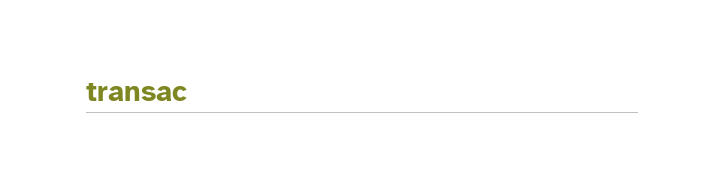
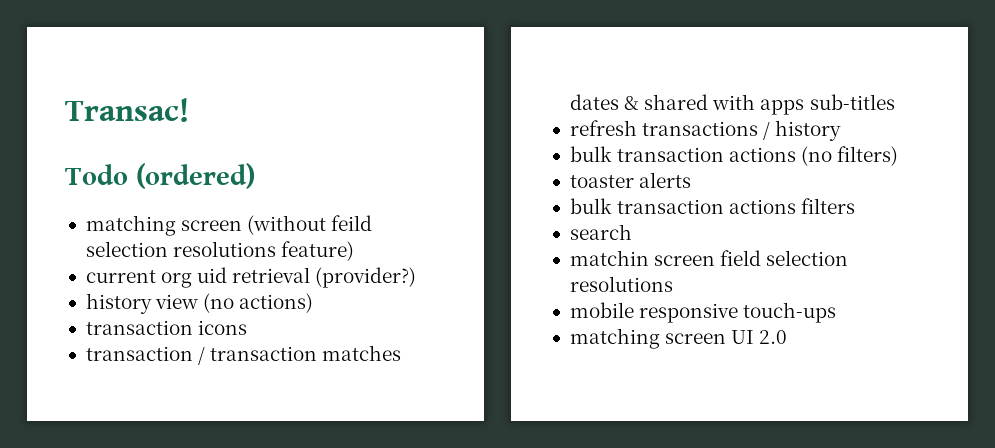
- transac
+ Transac!
+ Todo (ordered)
+ matching screen (without feild selection resolutions feature)
+ current org uid retrieval (provider?)
+ history view (no actions)
+ transaction icons
+ transaction / transaction matches dates & shared with apps sub-titles
+ refresh transactions / history
+ bulk transaction actions (no filters)
+ toaster alerts
+ bulk transaction actions filters
+ search
+ matchin screen field selection resolutions
+ mobile responsive touch-ups
+ matching screen UI 2.0

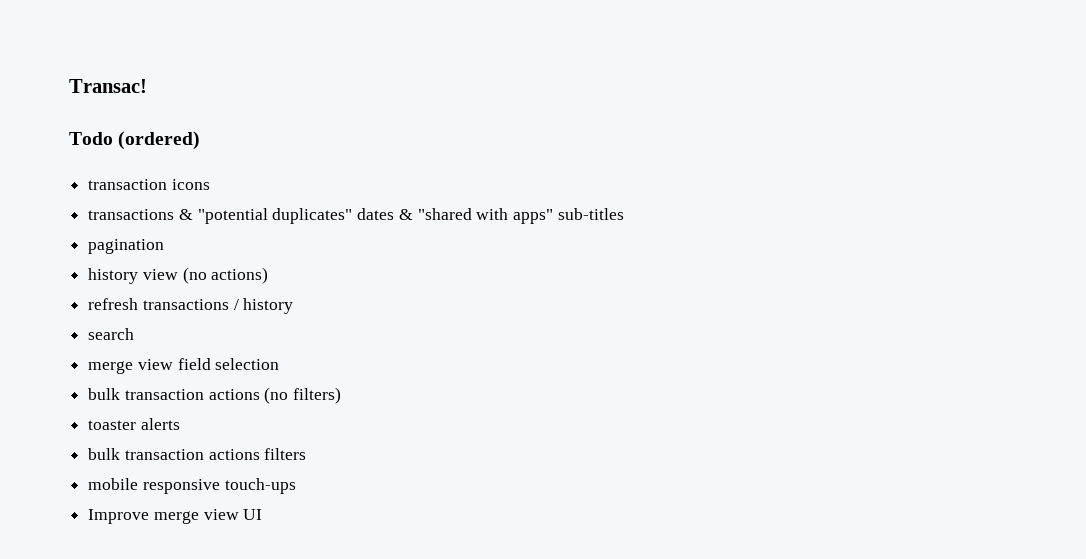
- matching screen (without feild selection resolutions feature)
- current org uid retrieval (provider?)
+ transaction icons
+ transactions & "potential duplicates" dates & "shared with apps" sub-titles
+ pagination
  history view (no actions)
- transaction icons
- transaction / transaction matches dates & shared with apps sub-titles
+ search
+ merge view field selection
- search
- matchin screen field selection resolutions
- matching screen UI 2.0
+ Improve merge view UI

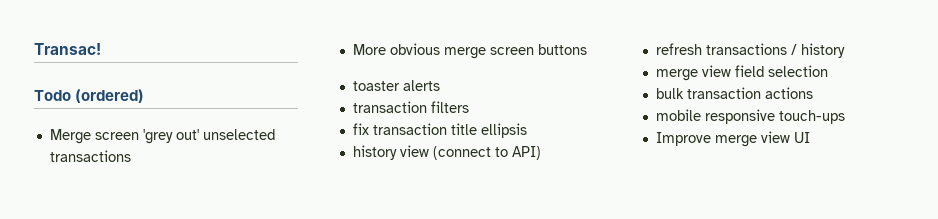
- transaction icons
- transactions & "potential duplicates" dates & "shared with apps" sub-titles
- pagination
+ Merge screen 'grey out' unselected transactions
+ More obvious merge screen buttons
+ toaster alerts
+ transaction filters
+ fix transaction title ellipsis
- history view (no actions)
+ history view (connect to API)
- search
- bulk transaction actions (no filters)
- toaster alerts
- bulk transaction actions filters
+ bulk transaction actions

